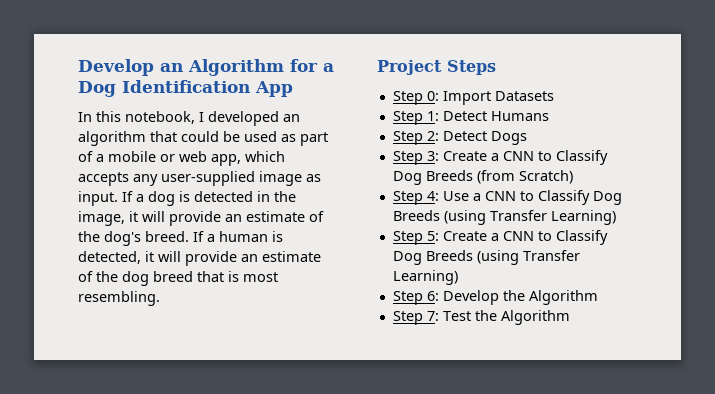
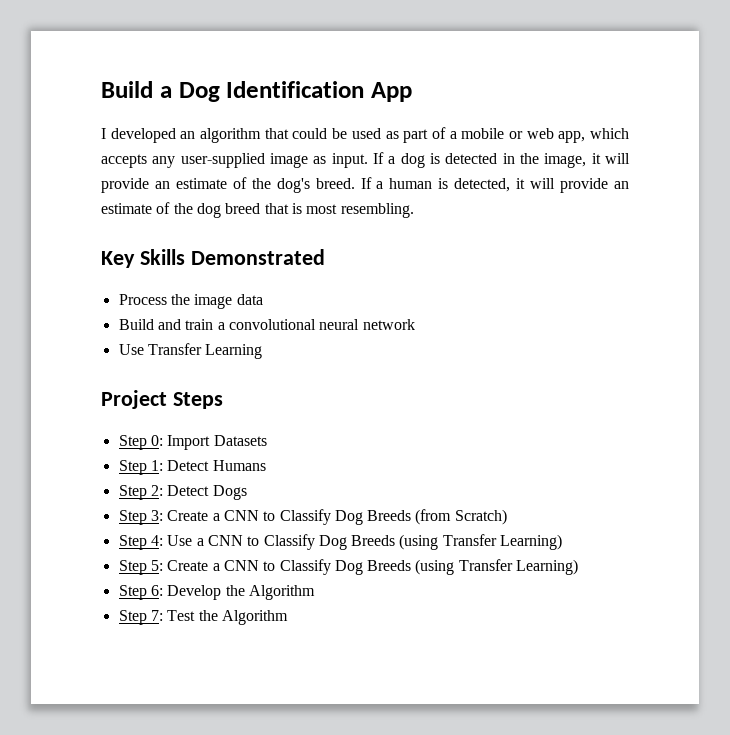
- Develop an Algorithm for a Dog Identification App
+ Build a Dog Identification App
- In this notebook, I developed an algorithm that could be used as part of a mobile or web app, which accepts any user-supplied image as input.
+ I developed an algorithm that could be used as part of a mobile or web app, which accepts any user-supplied image as input.
+ Key Skills Demonstrated
+ Process the image data
+ Build and train a convolutional neural network
+ Use Transfer Learning

